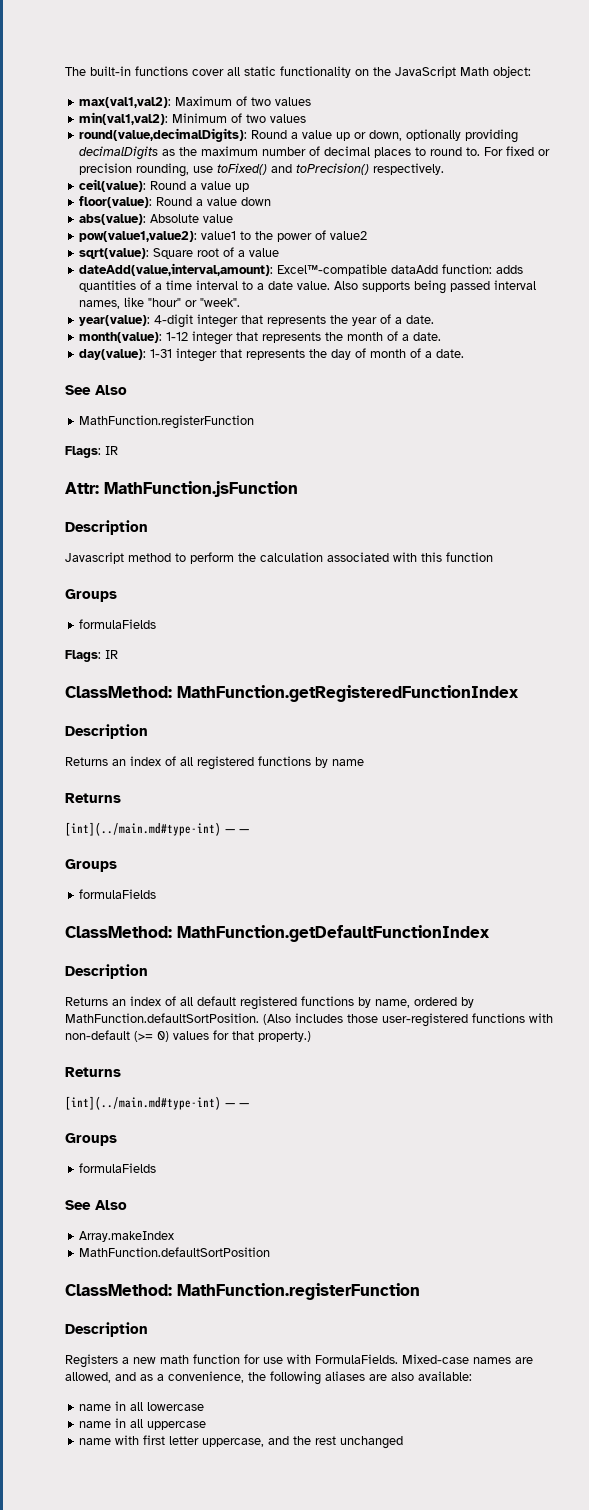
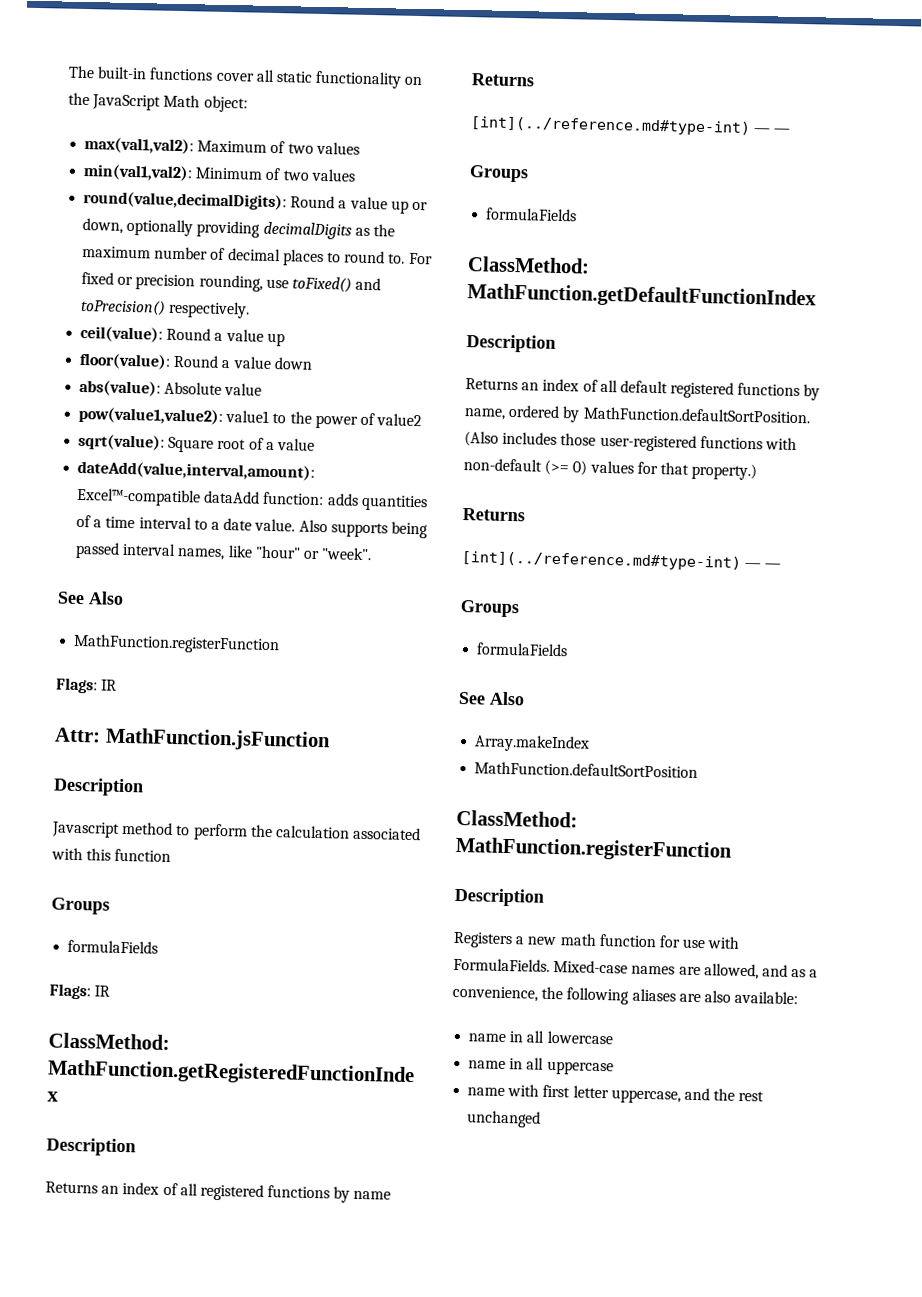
- year(value): 4-digit integer that represents the year of a date.
- month(value): 1-12 integer that represents the month of a date.
- day(value): 1-31 integer that represents the day of month of a date.
  Returns an index of all registered functions by name
  Returns
- [int](../main.md#type-int) — —
+ [int](../reference.md#type-int) — —
  Returns an index of all default registered functions by name, ordered by MathFunction.defaultSortPosition. (Also includes those user-registered functions with non-default (>= 0) values for that property.)
  Returns
- [int](../main.md#type-int) — —
+ [int](../reference.md#type-int) — —

